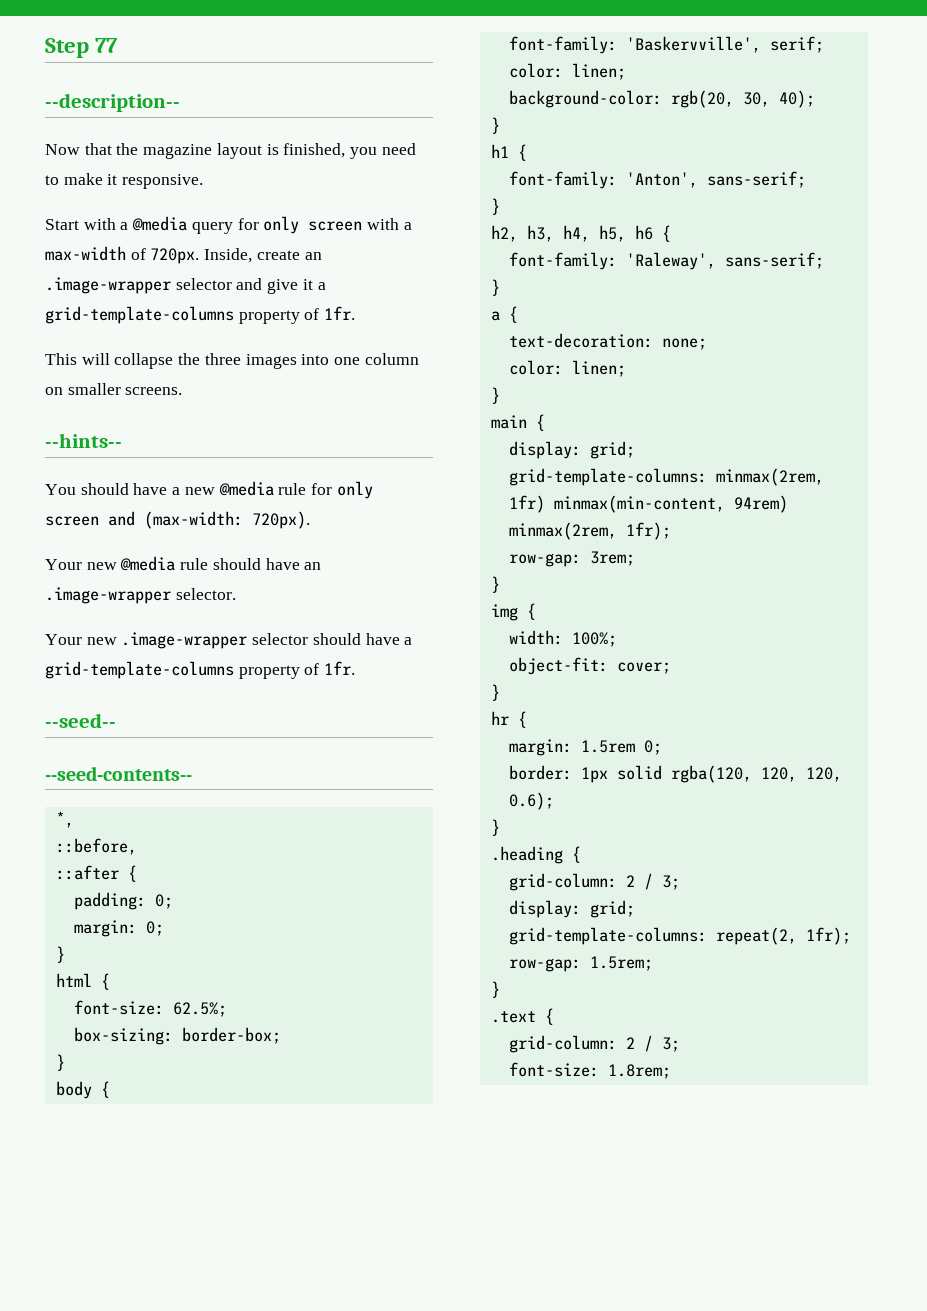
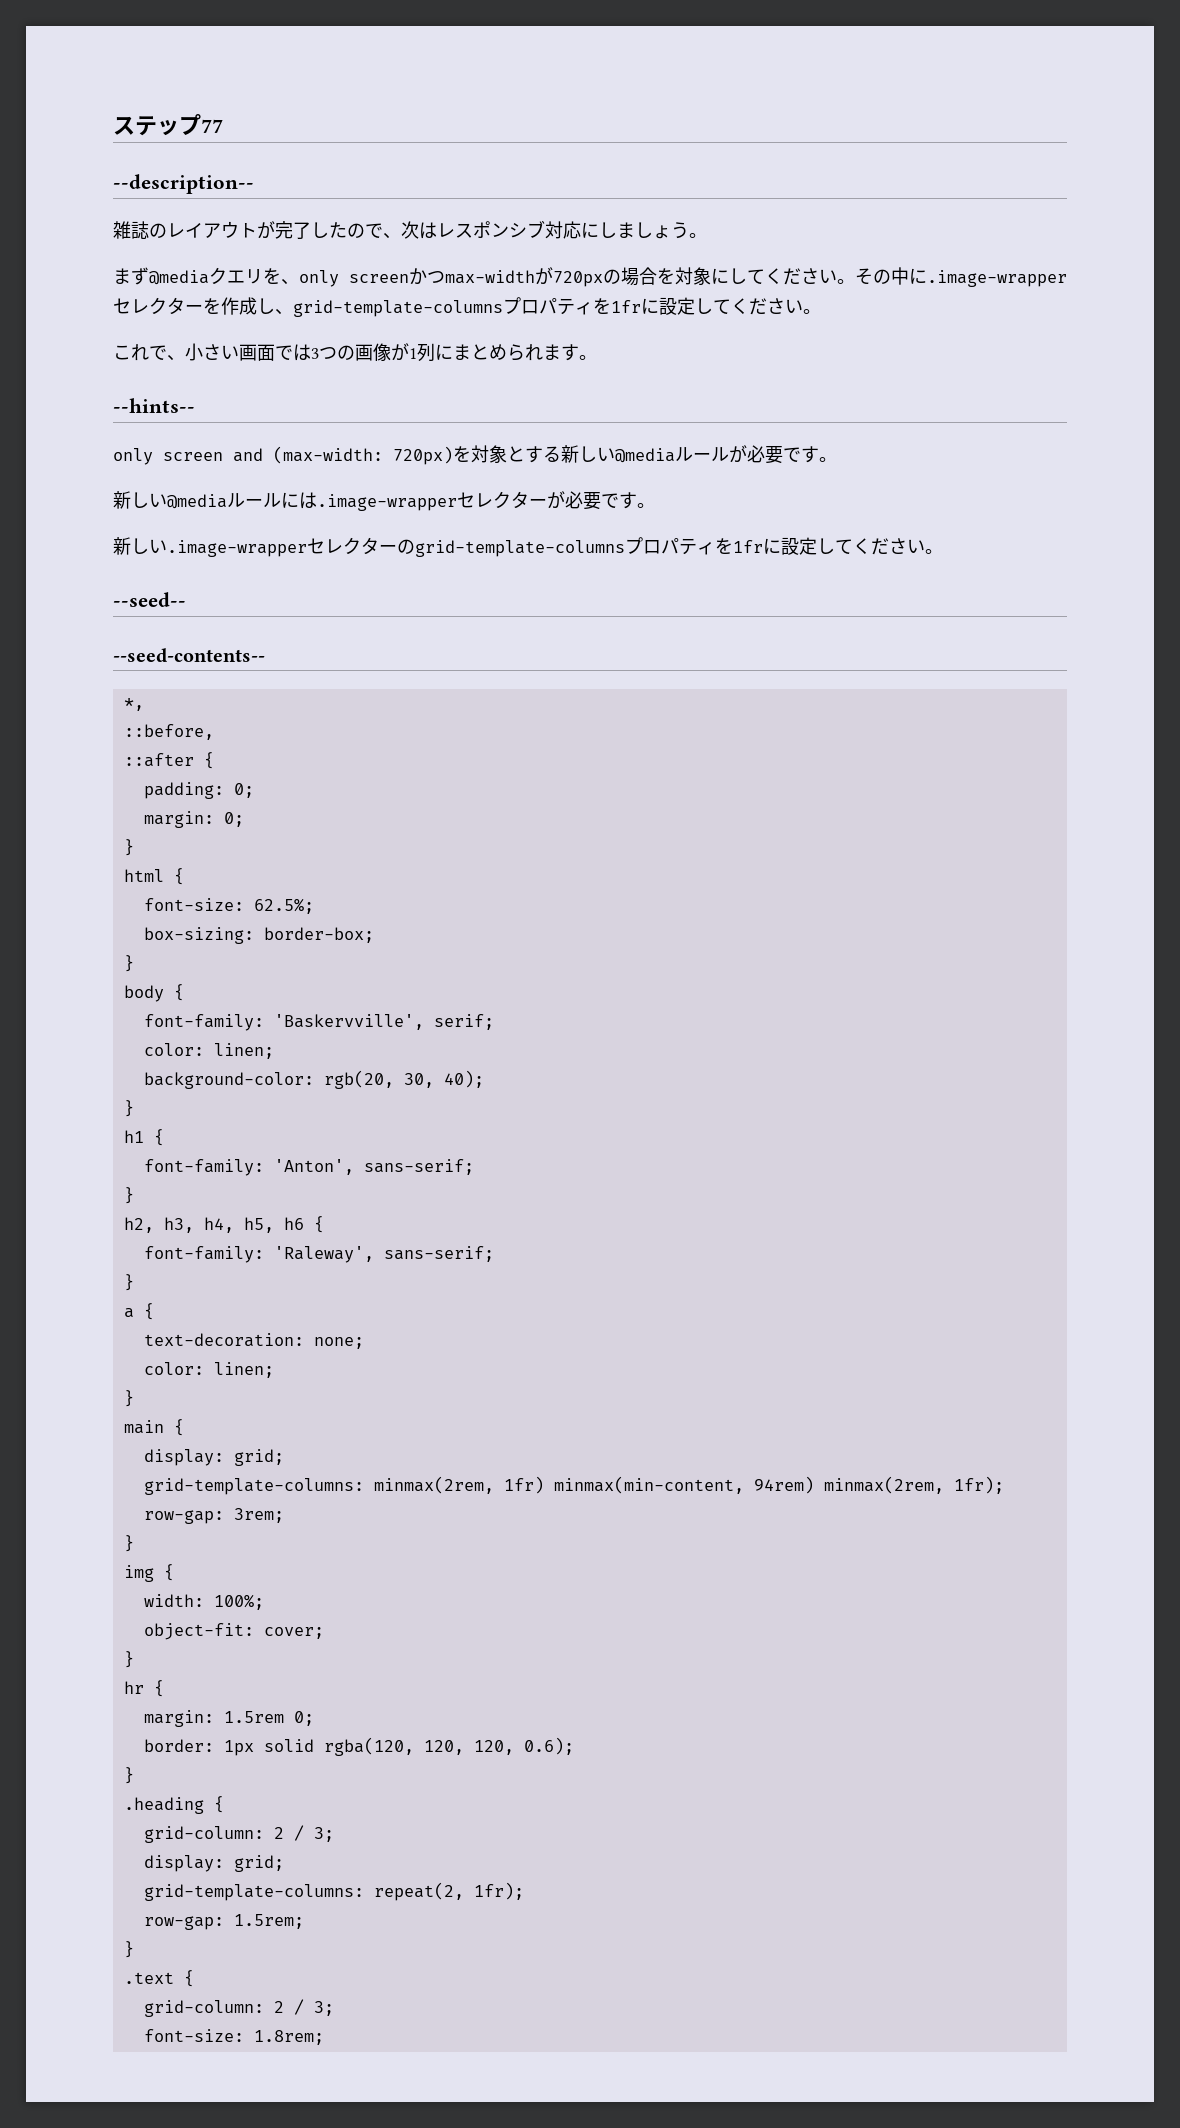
- Step 77
+ ステップ77
- Now that the magazine layout is finished, you need to make it responsive.
- Start with a @media query for only screen with a max-width of 720px. Inside, create an .image-wrapper selector and give it a grid-template-columns property of 1fr.
- This will collapse the three images into one column on smaller screens.
+ 雑誌のレイアウトが完了したので、次はレスポンシブ対応にしましょう。
+ まず@mediaクエリを、only screenかつmax-widthが720pxの場合を対象にしてください。その中に.image-wrapperセレクターを作成し、grid-template-columnsプロパティを1frに設定してください。
+ これで、小さい画面では3つの画像が1列にまとめられます。
  --hints--
- You should have a new @media rule for only screen and (max-width: 720px).
- Your new @media rule should have an .image-wrapper selector.
- Your new .image-wrapper selector should have a grid-template-columns property of 1fr.
+ only screen and (max-width: 720px)を対象とする新しい@mediaルールが必要です。
+ 新しい@mediaルールには.image-wrapperセレクターが必要です。
+ 新しい.image-wrapperセレクターのgrid-template-columnsプロパティを1frに設定してください。

